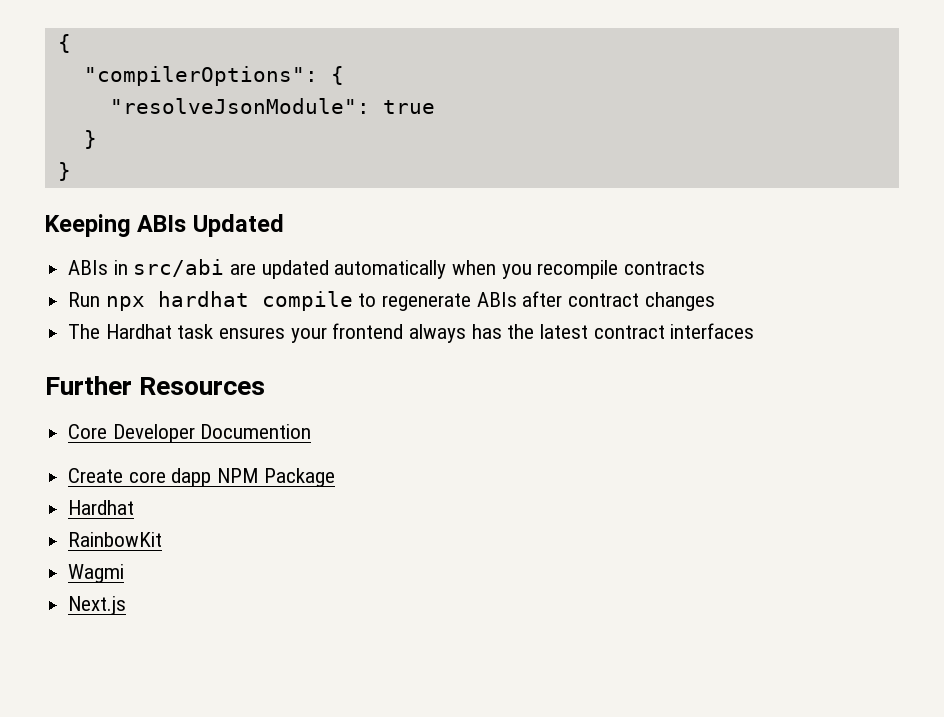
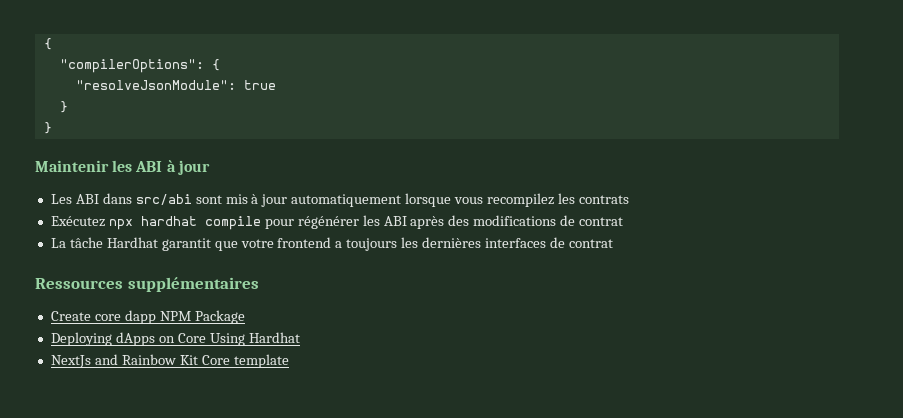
- Keeping ABIs Updated
- ABIs in src/abi are updated automatically when you recompile contracts
- Run npx hardhat compile to regenerate ABIs after contract changes
- The Hardhat task ensures your frontend always has the latest contract interfaces
- Further Resources
- Core Developer Documention
+ Maintenir les ABI à jour
+ Les ABI dans src/abi sont mis à jour automatiquement lorsque vous recompilez les contrats
+ Exécutez npx hardhat compile pour régénérer les ABI après des modifications de contrat
+ La tâche Hardhat garantit que votre frontend a toujours les dernières interfaces de contrat
+ Ressources supplémentaires
  Create core dapp NPM Package
- Hardhat
- RainbowKit
- Wagmi
- Next.js
+ Deploying dApps on Core Using Hardhat
+ NextJs and Rainbow Kit Core template

